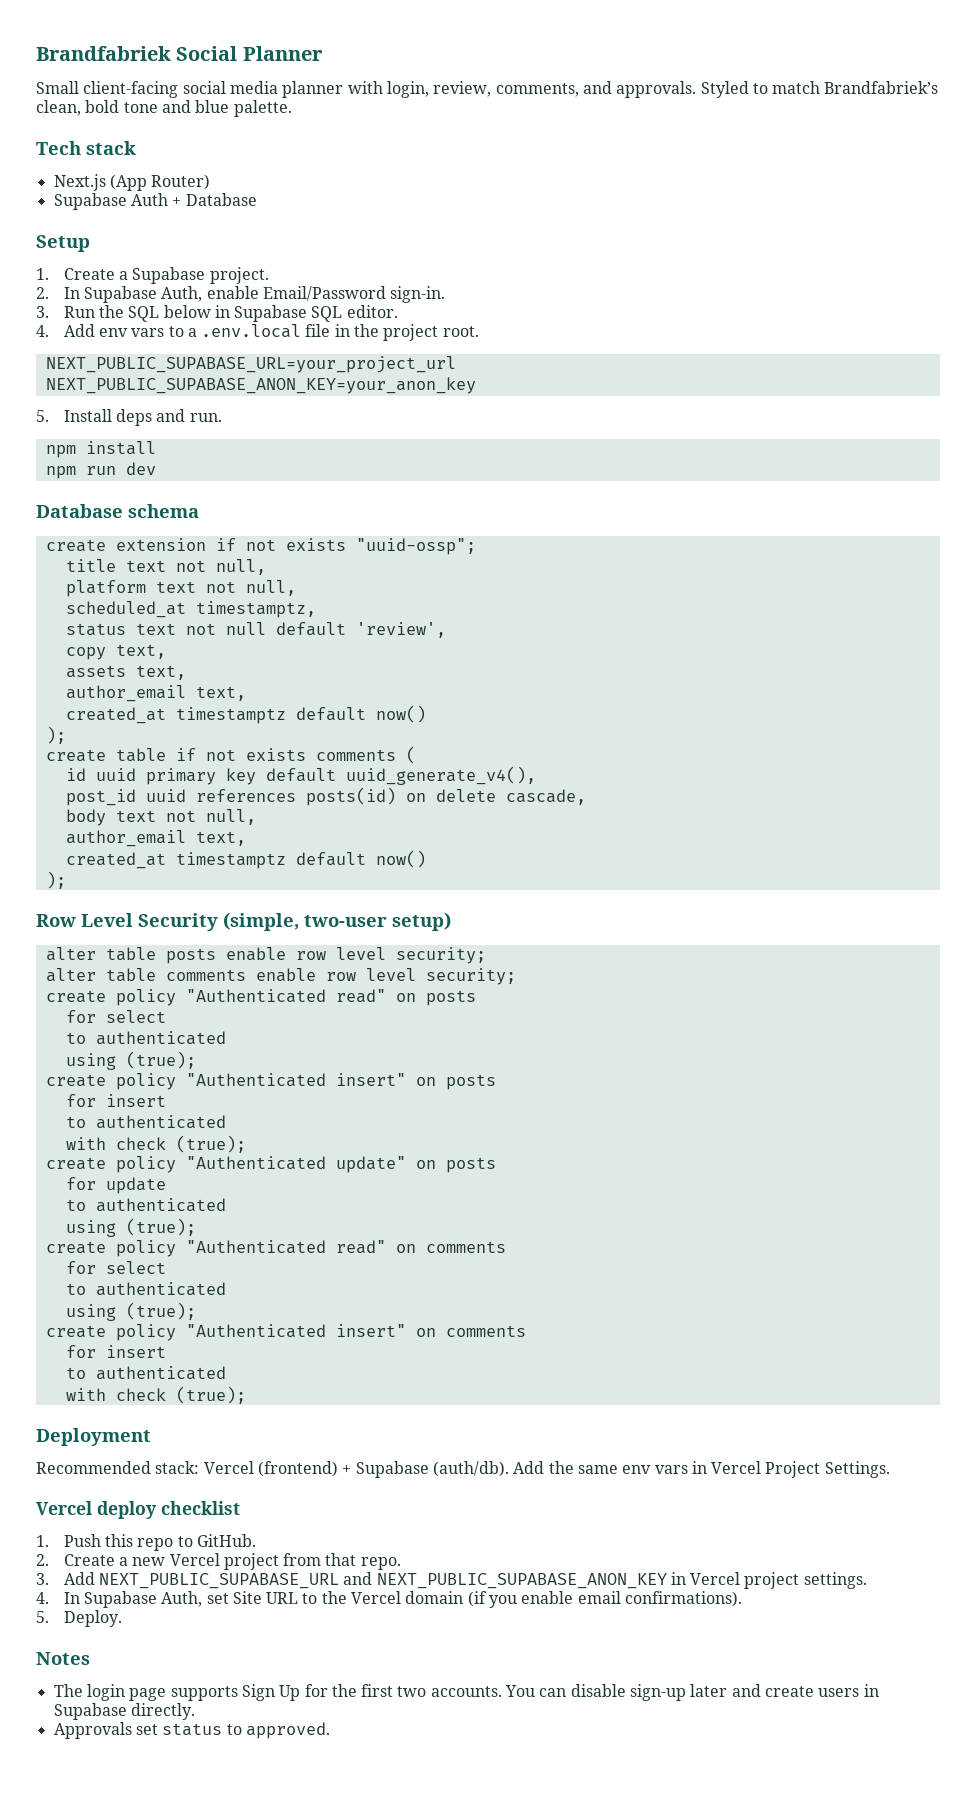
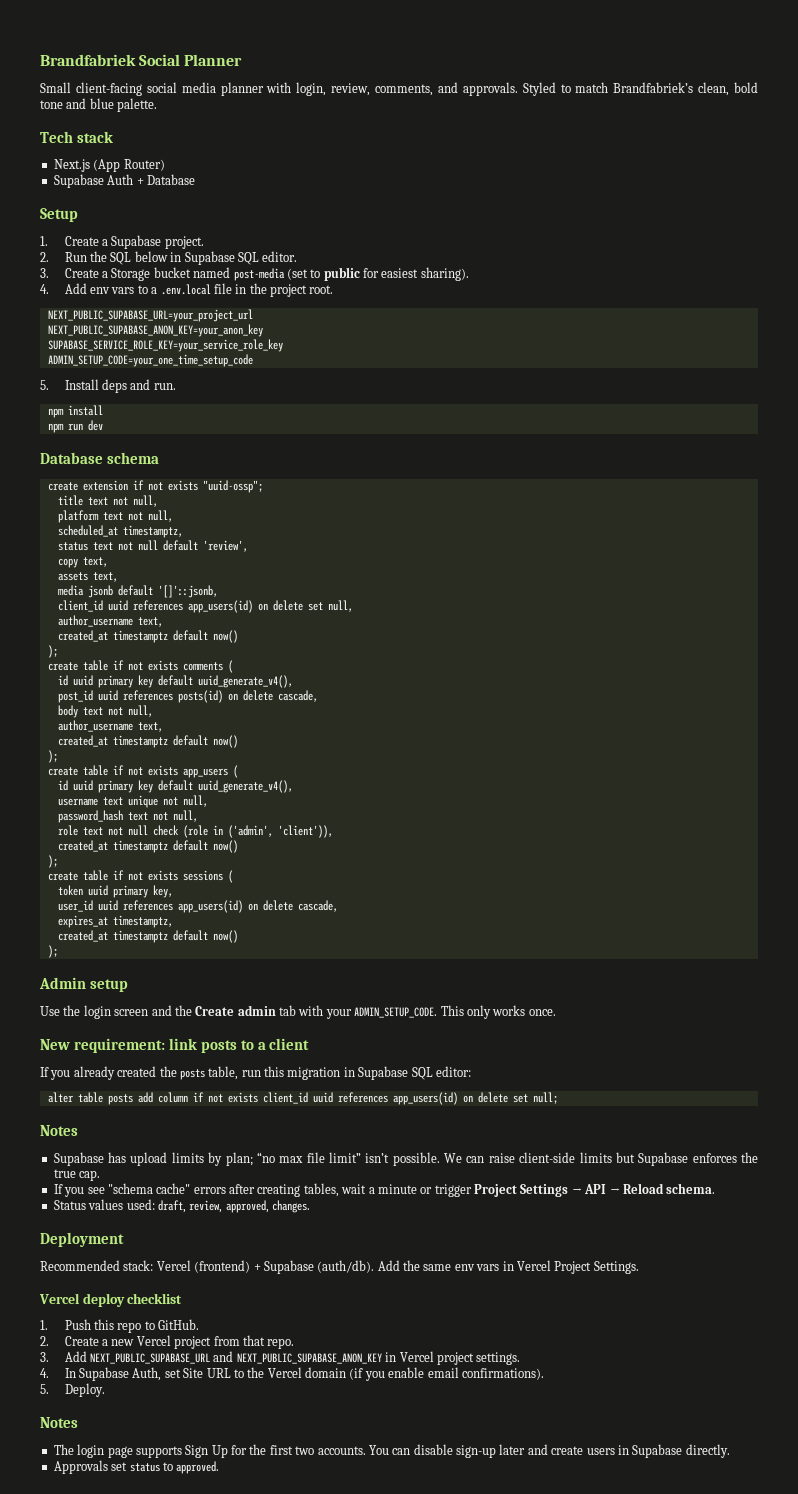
- 2. In Supabase Auth, enable Email/Password sign-in.
- 3. Run the SQL below in Supabase SQL editor.
+ 2. Run the SQL below in Supabase SQL editor.
+ 3. Create a Storage bucket named post-media (set to public for easiest sharing).
+ SUPABASE_SERVICE_ROLE_KEY=your_service_role_key
+ ADMIN_SETUP_CODE=your_one_time_setup_code
  assets text,
- author_email text,
+ media jsonb default '[]'::jsonb,
+ client_id uuid references app_users(id) on delete set null,
+ author_username text,
  body text not null,
- author_email text,
+ author_username text,
  created_at timestamptz default now()
  );
- Row Level Security (simple, two-user setup)
- alter table posts enable row level security;
- alter table comments enable row level security;
- create policy "Authenticated read" on posts
- for select
- to authenticated
- using (true);
- create policy "Authenticated insert" on posts
- for insert
- to authenticated
- with check (true);
- create policy "Authenticated update" on posts
- for update
- to authenticated
- using (true);
- create policy "Authenticated read" on comments
- for select
- to authenticated
- using (true);
- create policy "Authenticated insert" on comments
- for insert
- to authenticated
- with check (true);
+ create table if not exists app_users (
+ id uuid primary key default uuid_generate_v4(),
+ username text unique not null,
+ password_hash text not null,
+ role text not null check (role in ('admin', 'client')),
+ created_at timestamptz default now()
+ );
+ create table if not exists sessions (
+ token uuid primary key,
+ user_id uuid references app_users(id) on delete cascade,
+ expires_at timestamptz,
+ created_at timestamptz default now()
+ );
+ Admin setup
+ Use the login screen and the Create admin tab with your ADMIN_SETUP_CODE. This only works once.
+ New requirement: link posts to a client
+ If you already created the posts table, run this migration in Supabase SQL editor:
+ alter table posts add column if not exists client_id uuid references app_users(id) on delete set null;
+ Notes
+ Supabase has upload limits by plan; “no max file limit” isn’t possible. We can raise client-side limits but Supabase enforces the true cap.
+ If you see "schema cache" errors after creating tables, wait a minute or trigger Project Settings → API → Reload schema.
+ Status values used: draft, review, approved, changes.

